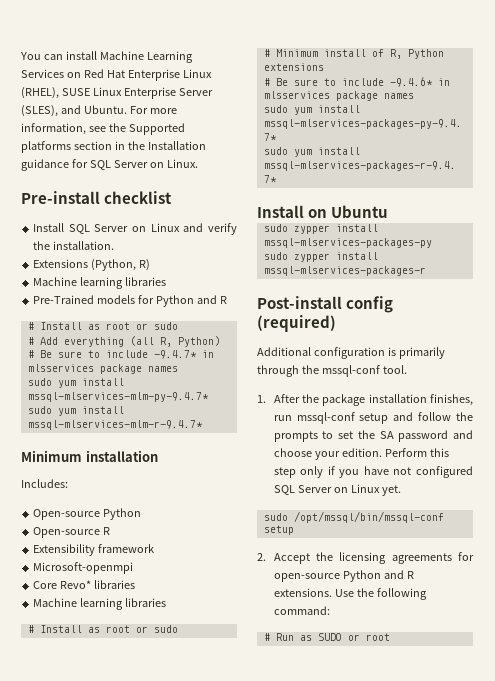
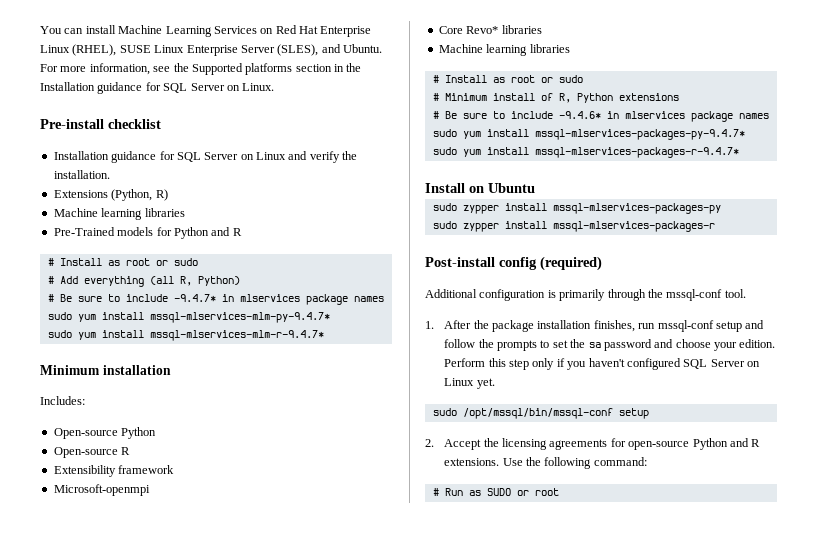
- Install SQL Server on Linux and verify the installation.
+ Installation guidance for SQL Server on Linux and verify the installation.
- # Be sure to include -9.4.7* in mlsservices package names
+ # Be sure to include -9.4.7* in mlservices package names
- # Be sure to include -9.4.6* in mlsservices package names
+ # Be sure to include -9.4.6* in mlservices package names
- 1. After the package installation finishes, run mssql-conf setup and follow the prompts to set the SA password and choose your edition.
+ 1. After the package installation finishes, run mssql-conf setup and follow the prompts to set the sa password and choose your edition.
- Perform this step only if you have not configured SQL Server on Linux yet.
+ Perform this step only if you haven't configured SQL Server on Linux yet.

